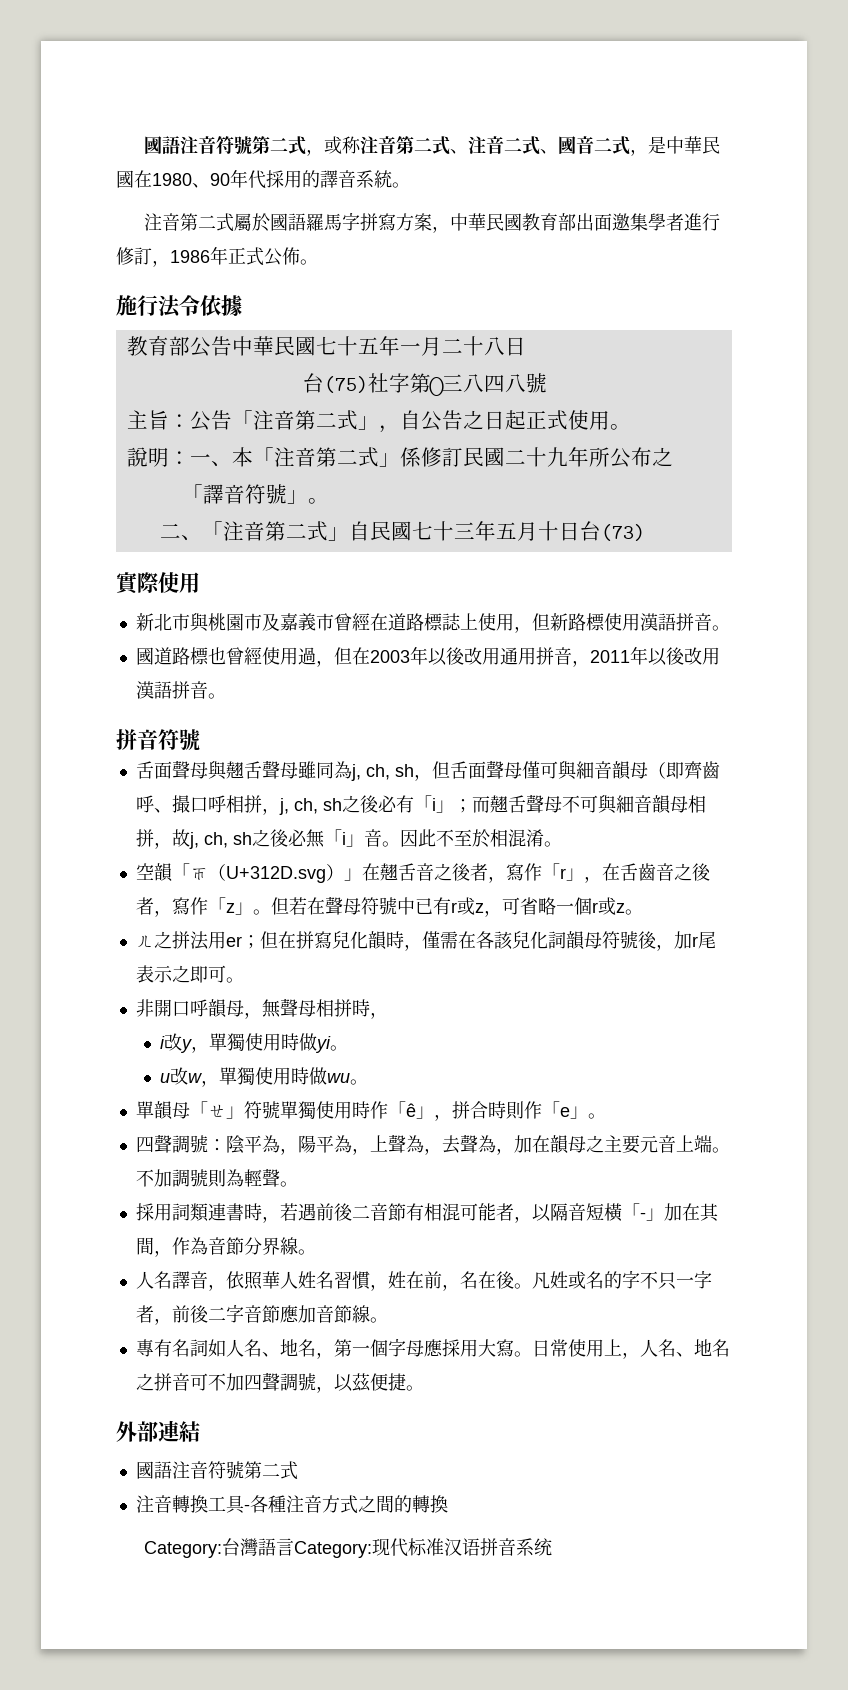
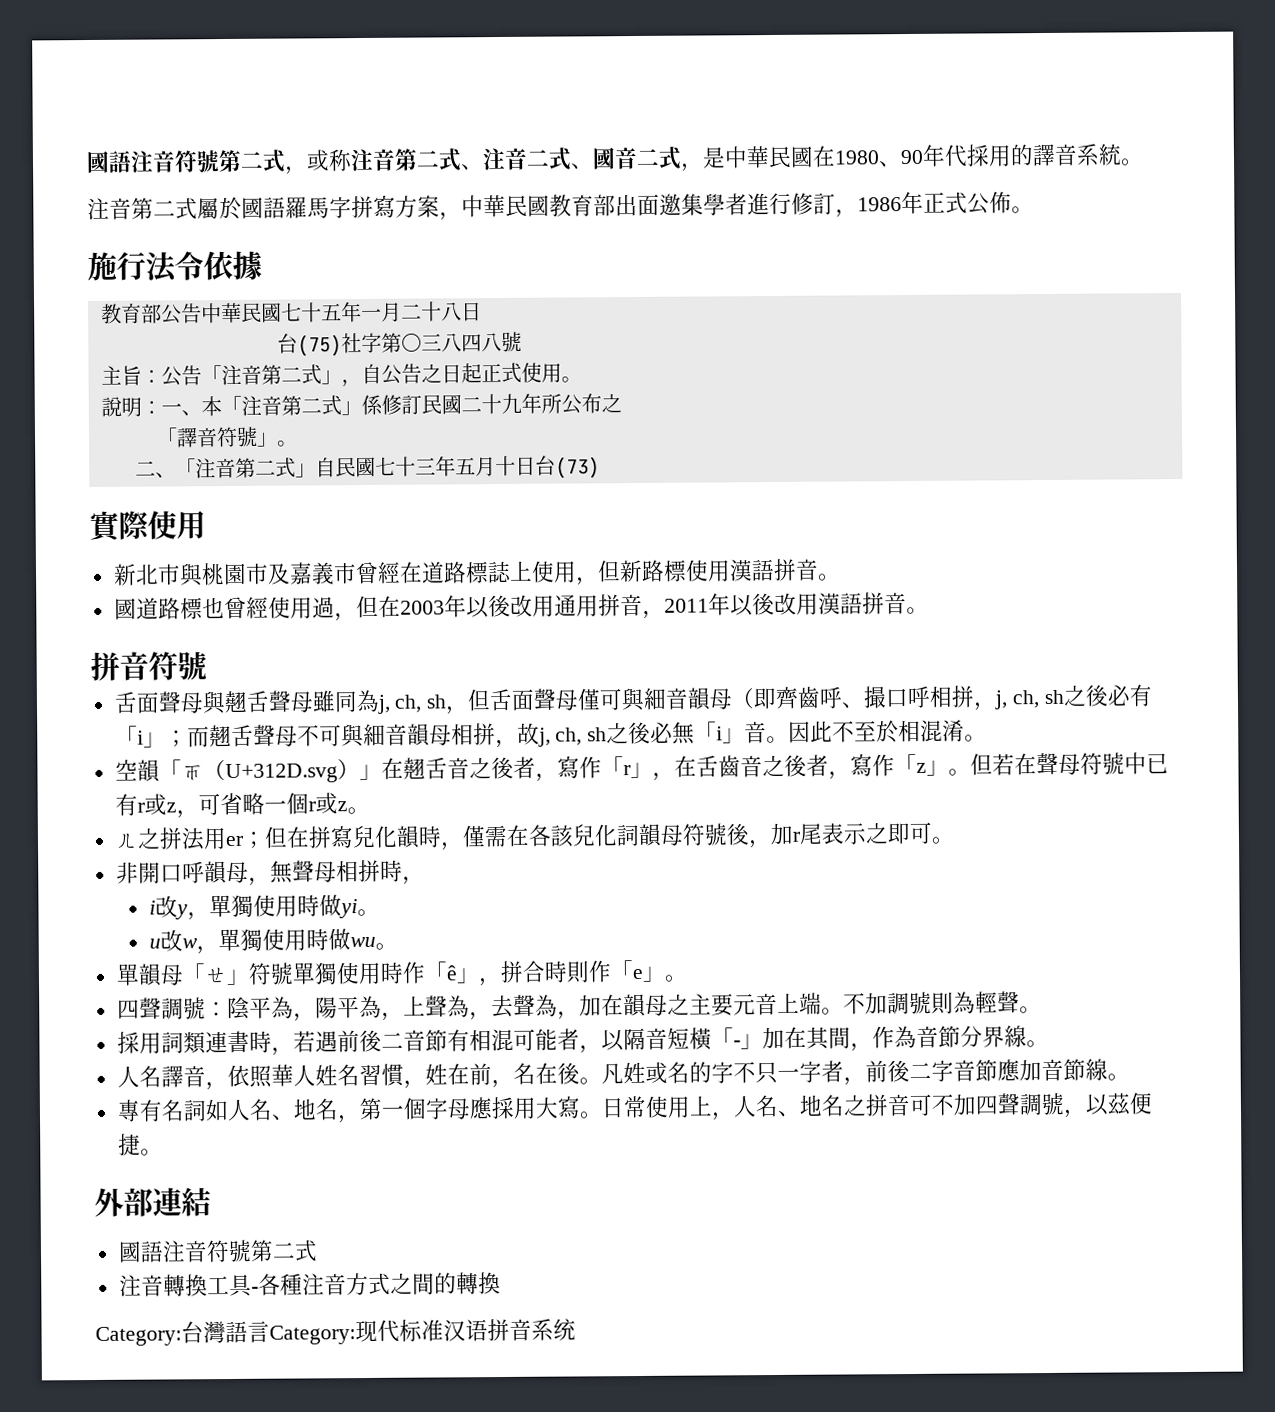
- 台(75)社字第○三八四八號
+ 台(75)社字第〇三八四八號

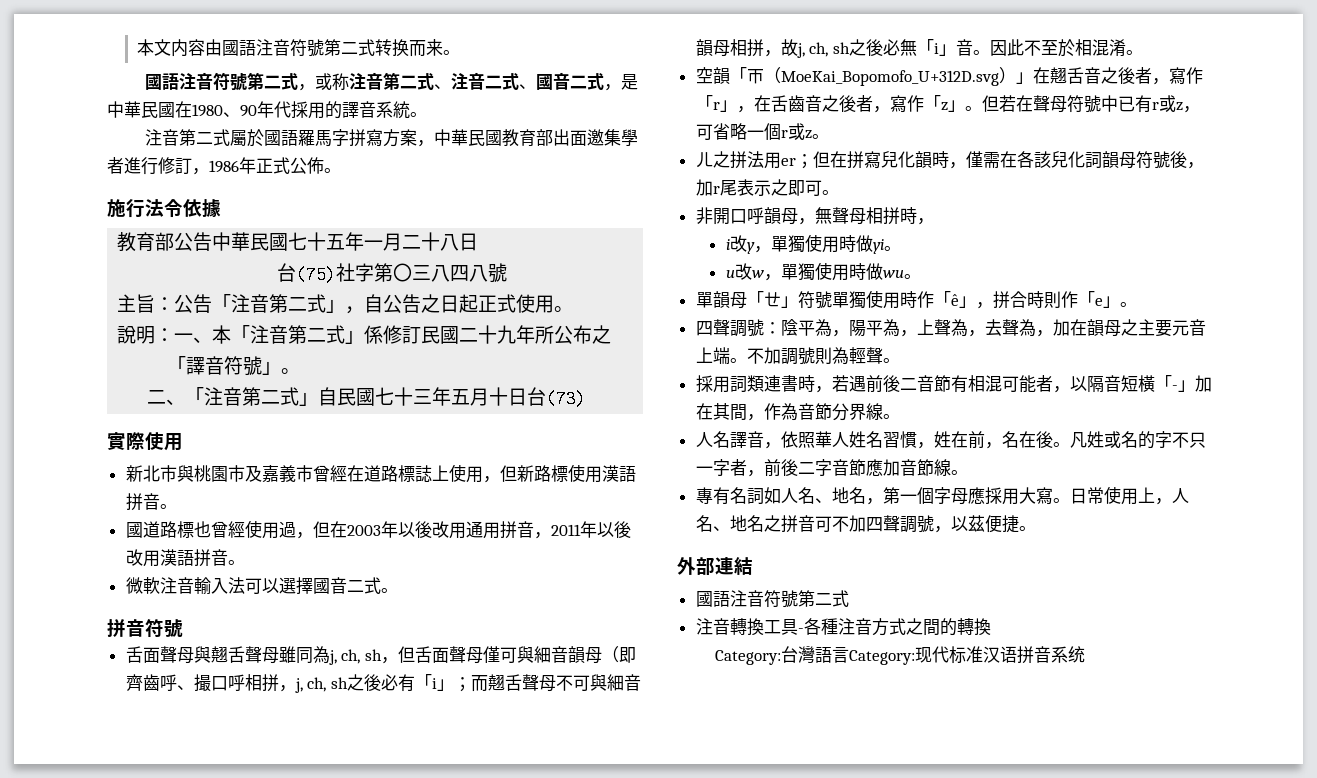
+ 本文内容由國語注音符號第二式转换而来。
+ 微軟注音輸入法可以選擇國音二式。
- 空韻「ㄭ（U+312D.svg）」在翹舌音之後者，寫作「r」，在舌齒音之後者，寫作「z」。
+ 空韻「ㄭ（MoeKai_Bopomofo_U+312D.svg）」在翹舌音之後者，寫作「r」，在舌齒音之後者，寫作「z」。

